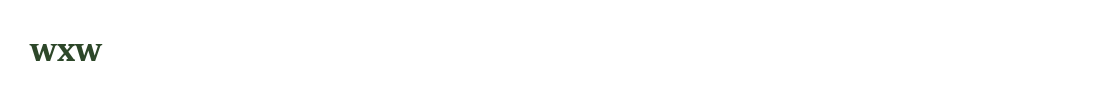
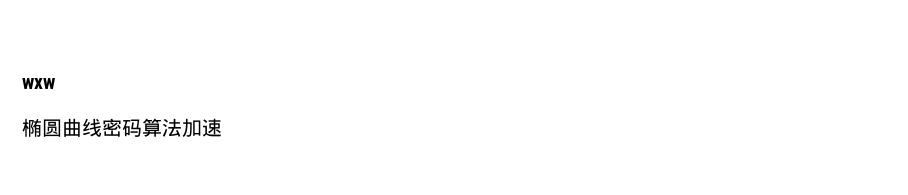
+ 椭圆曲线密码算法加速

